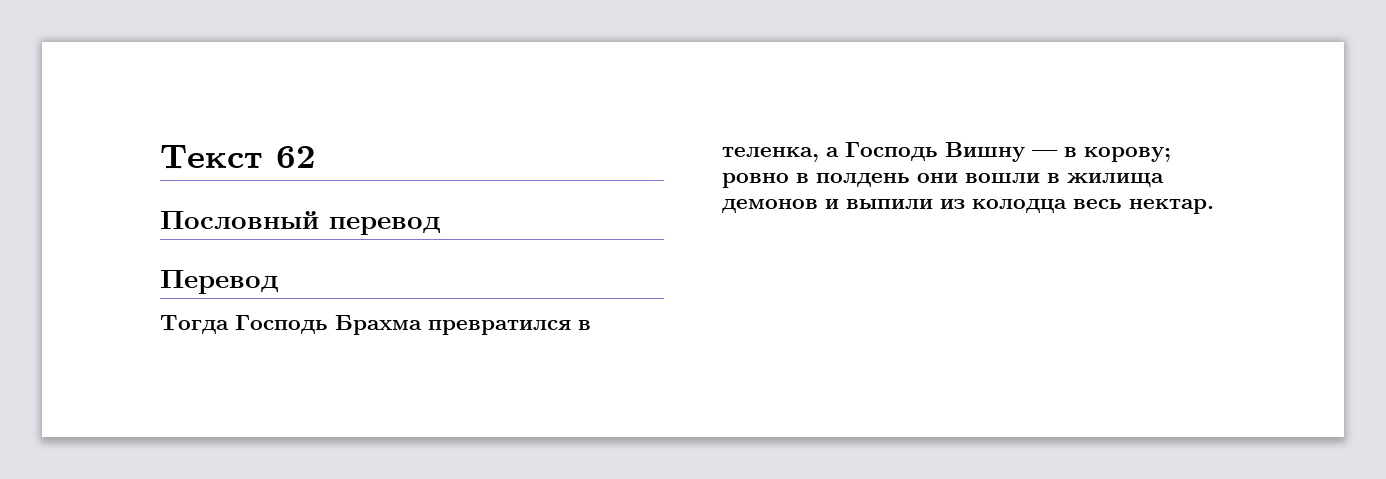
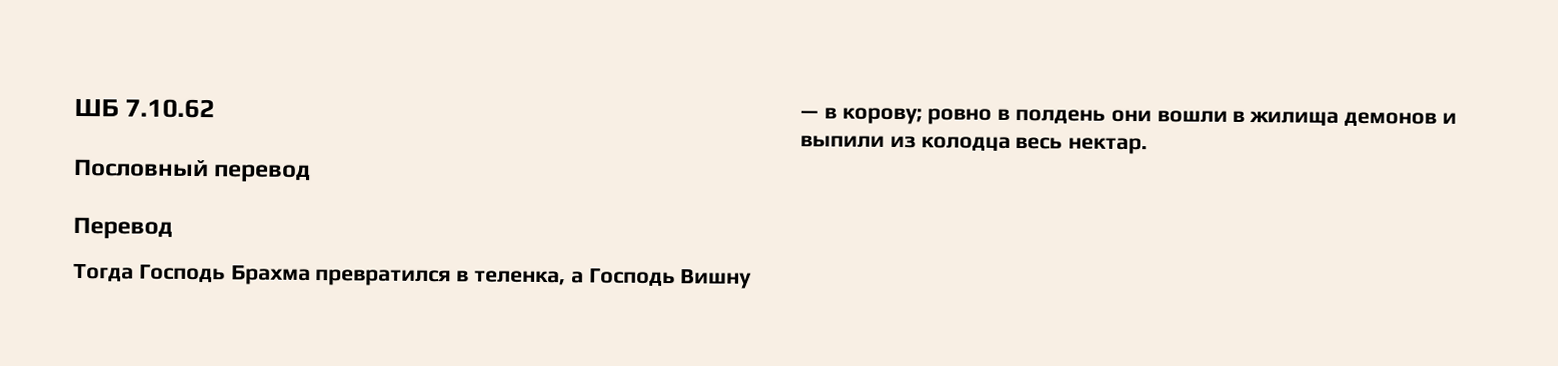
- Текст 62
+ ШБ 7.10.62

